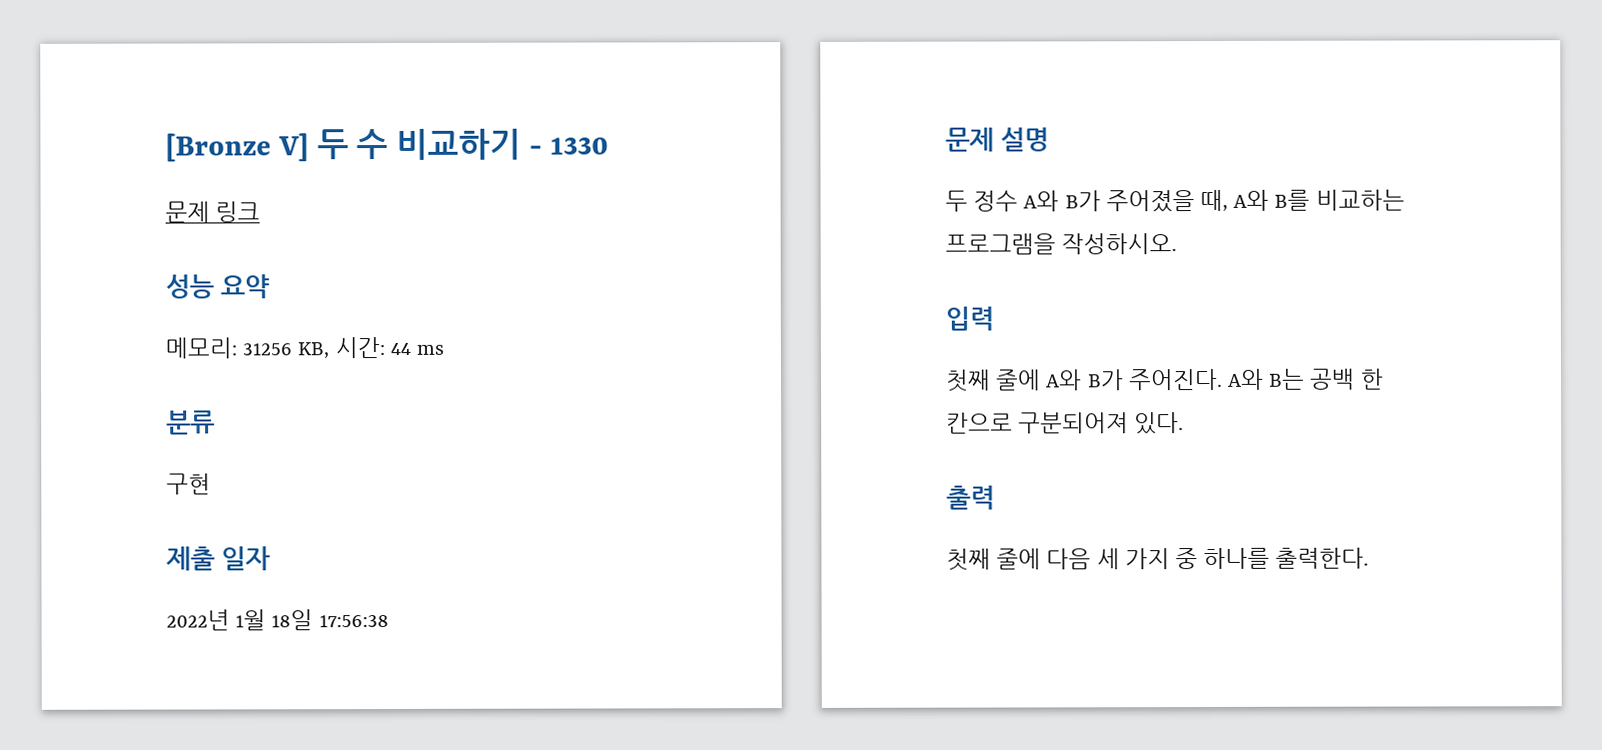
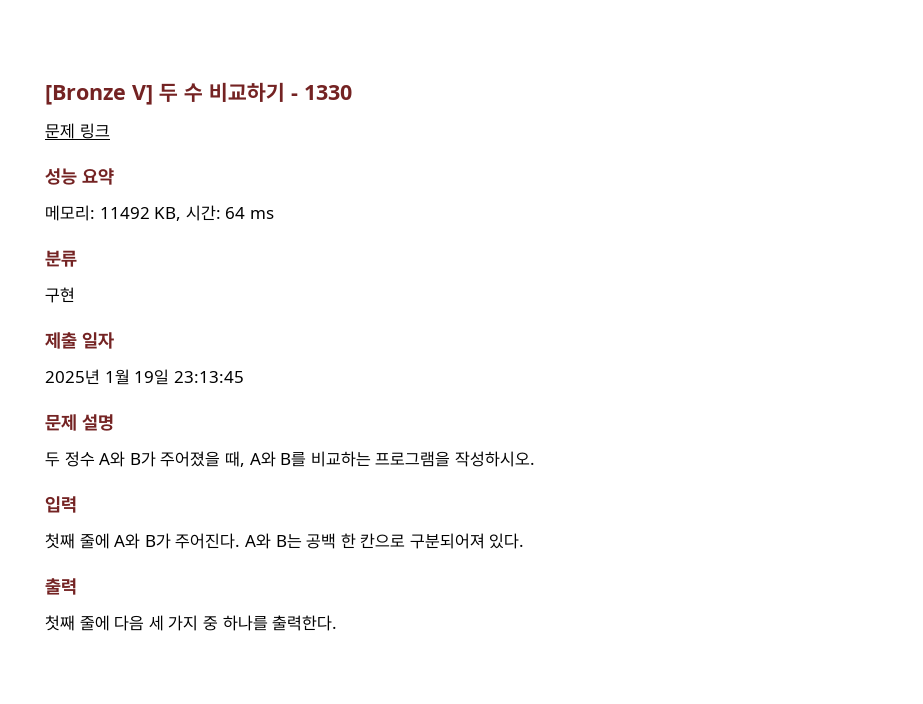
- 메모리: 31256 KB, 시간: 44 ms
+ 메모리: 11492 KB, 시간: 64 ms
- 2022년 1월 18일 17:56:38
+ 2025년 1월 19일 23:13:45

